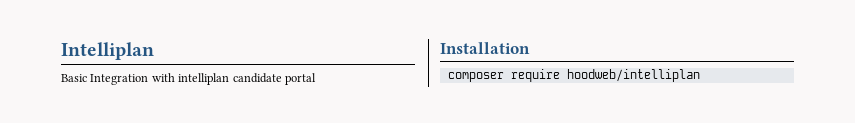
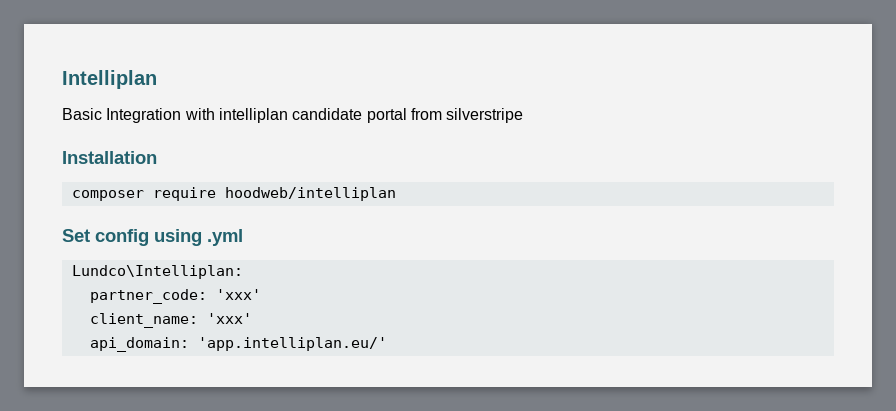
- Basic Integration with intelliplan candidate portal
+ Basic Integration with intelliplan candidate portal from silverstripe
+ Set config using .yml
+ Lundco\Intelliplan:
+ partner_code: 'xxx'
+ client_name: 'xxx'
+ api_domain: 'app.intelliplan.eu/'

